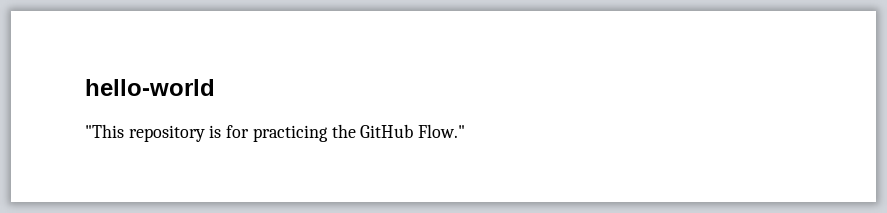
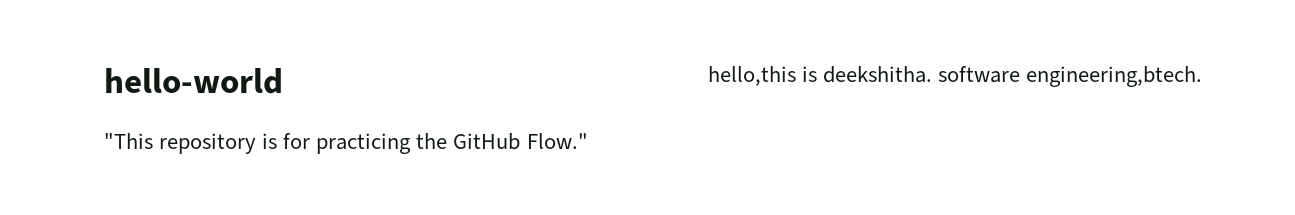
- "This repository is for practicing the GitHub Flow."
+ "This repository is for practicing the GitHub Flow." hello,this is deekshitha. software engineering,btech.

